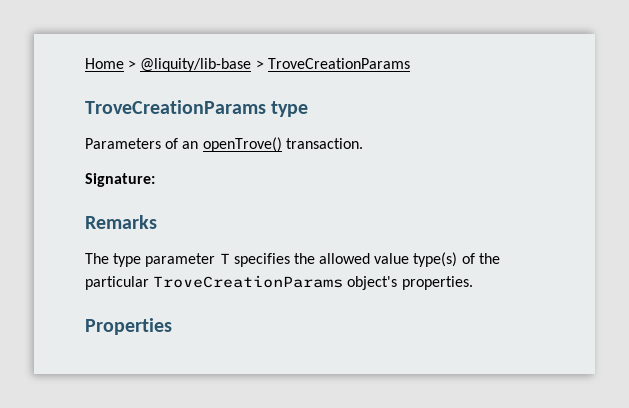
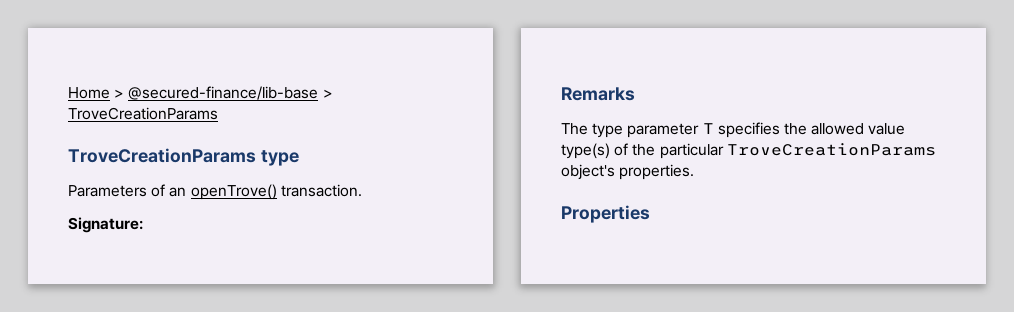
- Home > @liquity/lib-base > TroveCreationParams
+ Home > @secured-finance/lib-base > TroveCreationParams

